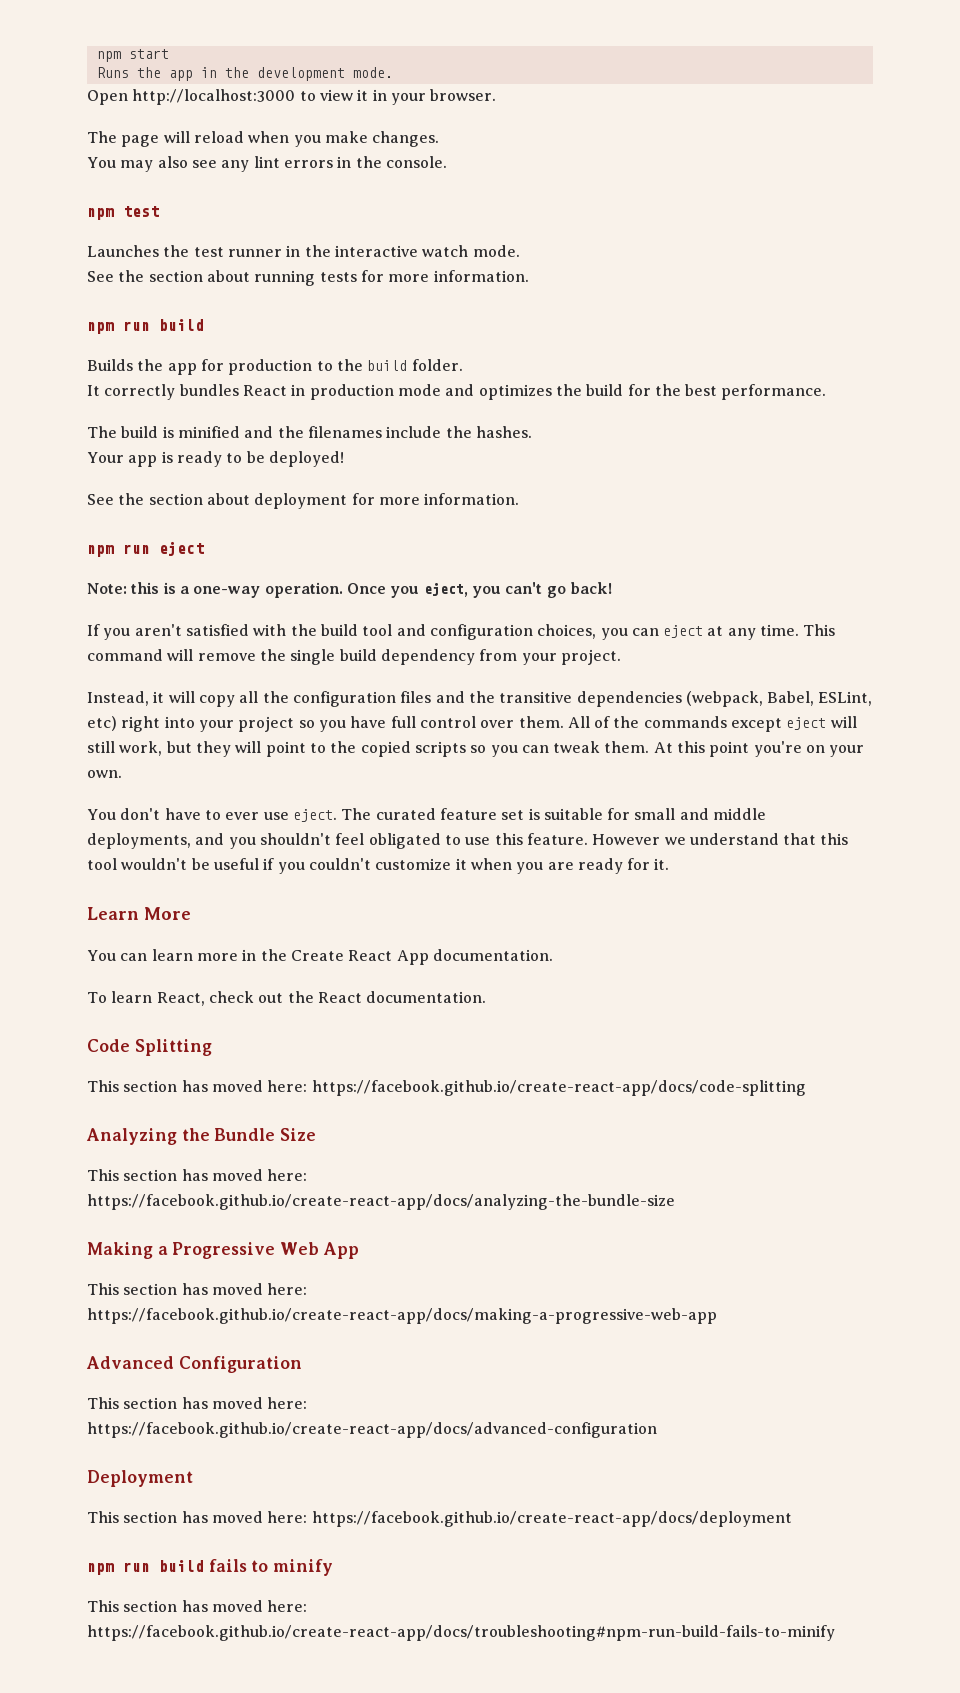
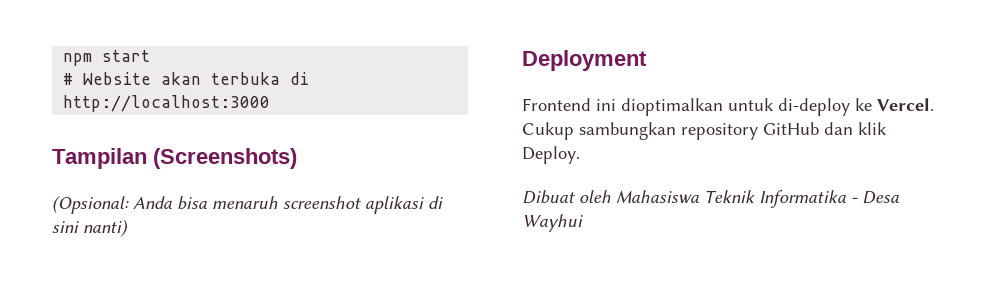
- Runs the app in the development mode.
- Open http://localhost:3000 to view it in your browser.
- The page will reload when you make changes.
- You may also see any lint errors in the console.
- npm test
- Launches the test runner in the interactive watch mode.
- See the section about running tests for more information.
- npm run build
- Builds the app for production to the build folder.
- It correctly bundles React in production mode and optimizes the build for the best performance.
- The build is minified and the filenames include the hashes.
- Your app is ready to be deployed!
- See the section about deployment for more information.
- npm run eject
- Note: this is a one-way operation. Once you eject, you can't go back!
- If you aren't satisfied with the build tool and configuration choices, you can eject at any time. This command will remove the single build dependency from your project.
- Instead, it will copy all the configuration files and the transitive dependencies (webpack, Babel, ESLint, etc) right into your project so you have full control over them. All of the commands except eject will still work, but they will point to the copied scripts so you can tweak them. At this point you're on your own.
- You don't have to ever use eject. The curated feature set is suitable for small and middle deployments, and you shouldn't feel obligated to use this feature. However we understand that this tool wouldn't be useful if you couldn't customize it when you are ready for it.
- Learn More
- You can learn more in the Create React App documentation.
- To learn React, check out the React documentation.
- Code Splitting
- This section has moved here: https://facebook.github.io/create-react-app/docs/code-splitting
- Analyzing the Bundle Size
- This section has moved here: https://facebook.github.io/create-react-app/docs/analyzing-the-bundle-size
- Making a Progressive Web App
- This section has moved here: https://facebook.github.io/create-react-app/docs/making-a-progressive-web-app
- Advanced Configuration
- This section has moved here: https://facebook.github.io/create-react-app/docs/advanced-configuration
+ # Website akan terbuka di http://localhost:3000
+ Tampilan (Screenshots)
+ (Opsional: Anda bisa menaruh screenshot aplikasi di sini nanti)
  Deployment
- This section has moved here: https://facebook.github.io/create-react-app/docs/deployment
- npm run build fails to minify
- This section has moved here: https://facebook.github.io/create-react-app/docs/troubleshooting#npm-run-build-fails-to-minify
+ Frontend ini dioptimalkan untuk di-deploy ke Vercel. Cukup sambungkan repository GitHub dan klik Deploy.
+ Dibuat oleh Mahasiswa Teknik Informatika - Desa Wayhui

